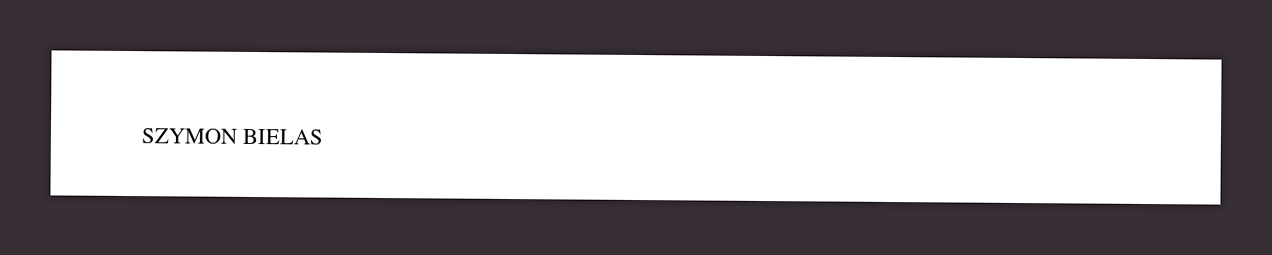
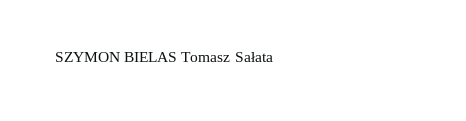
- SZYMON BIELAS
+ SZYMON BIELAS Tomasz Sałata

